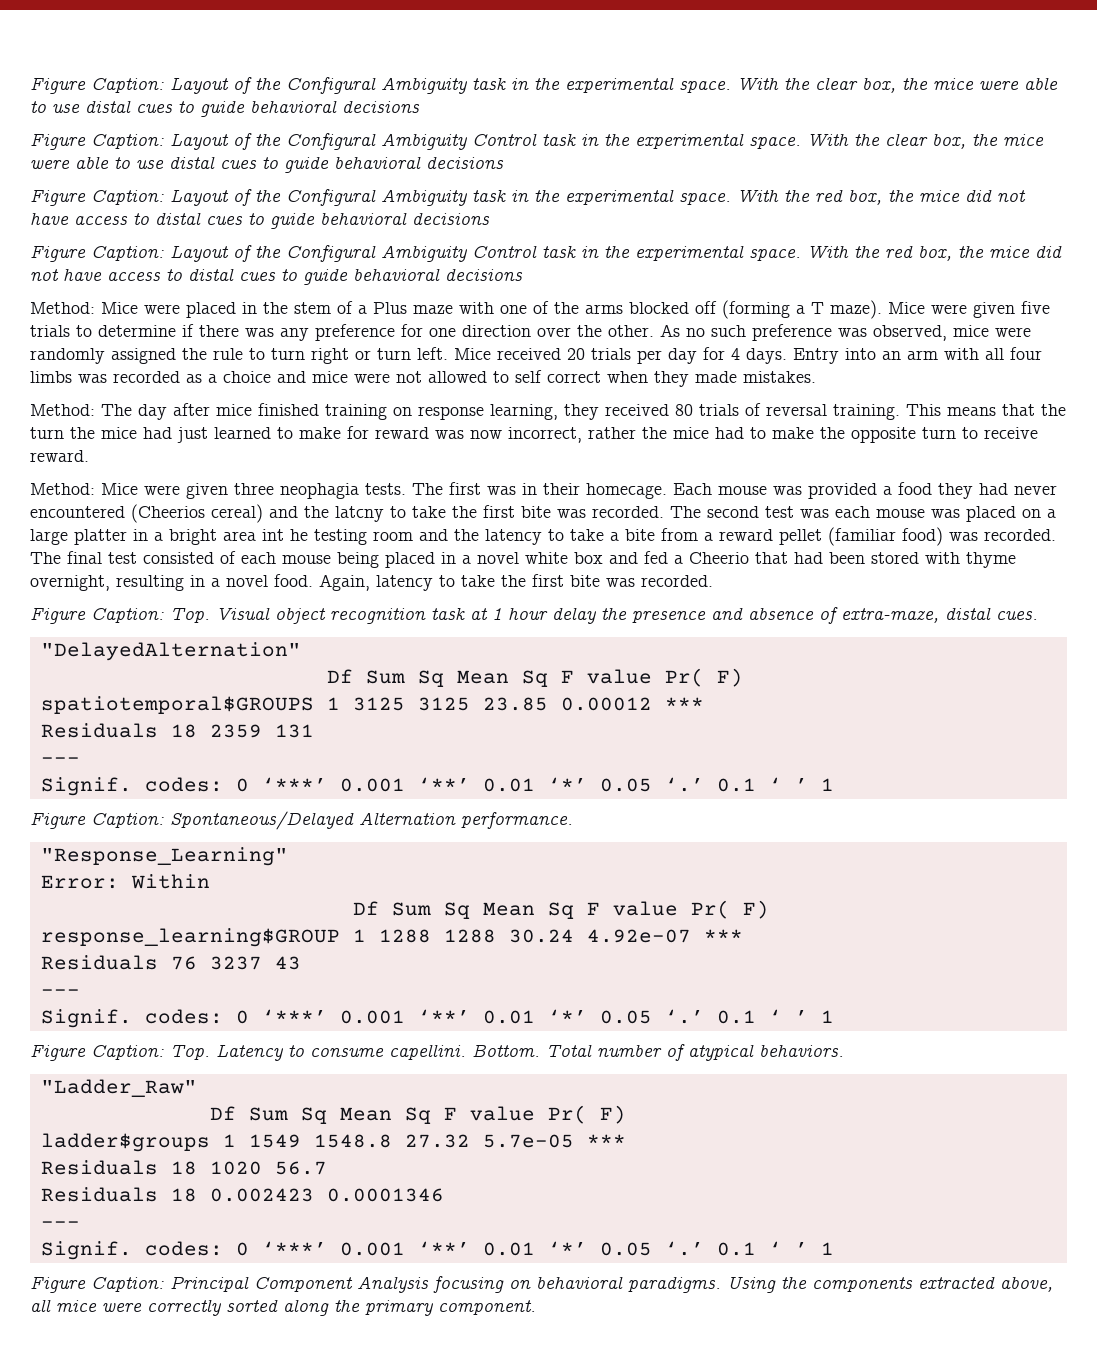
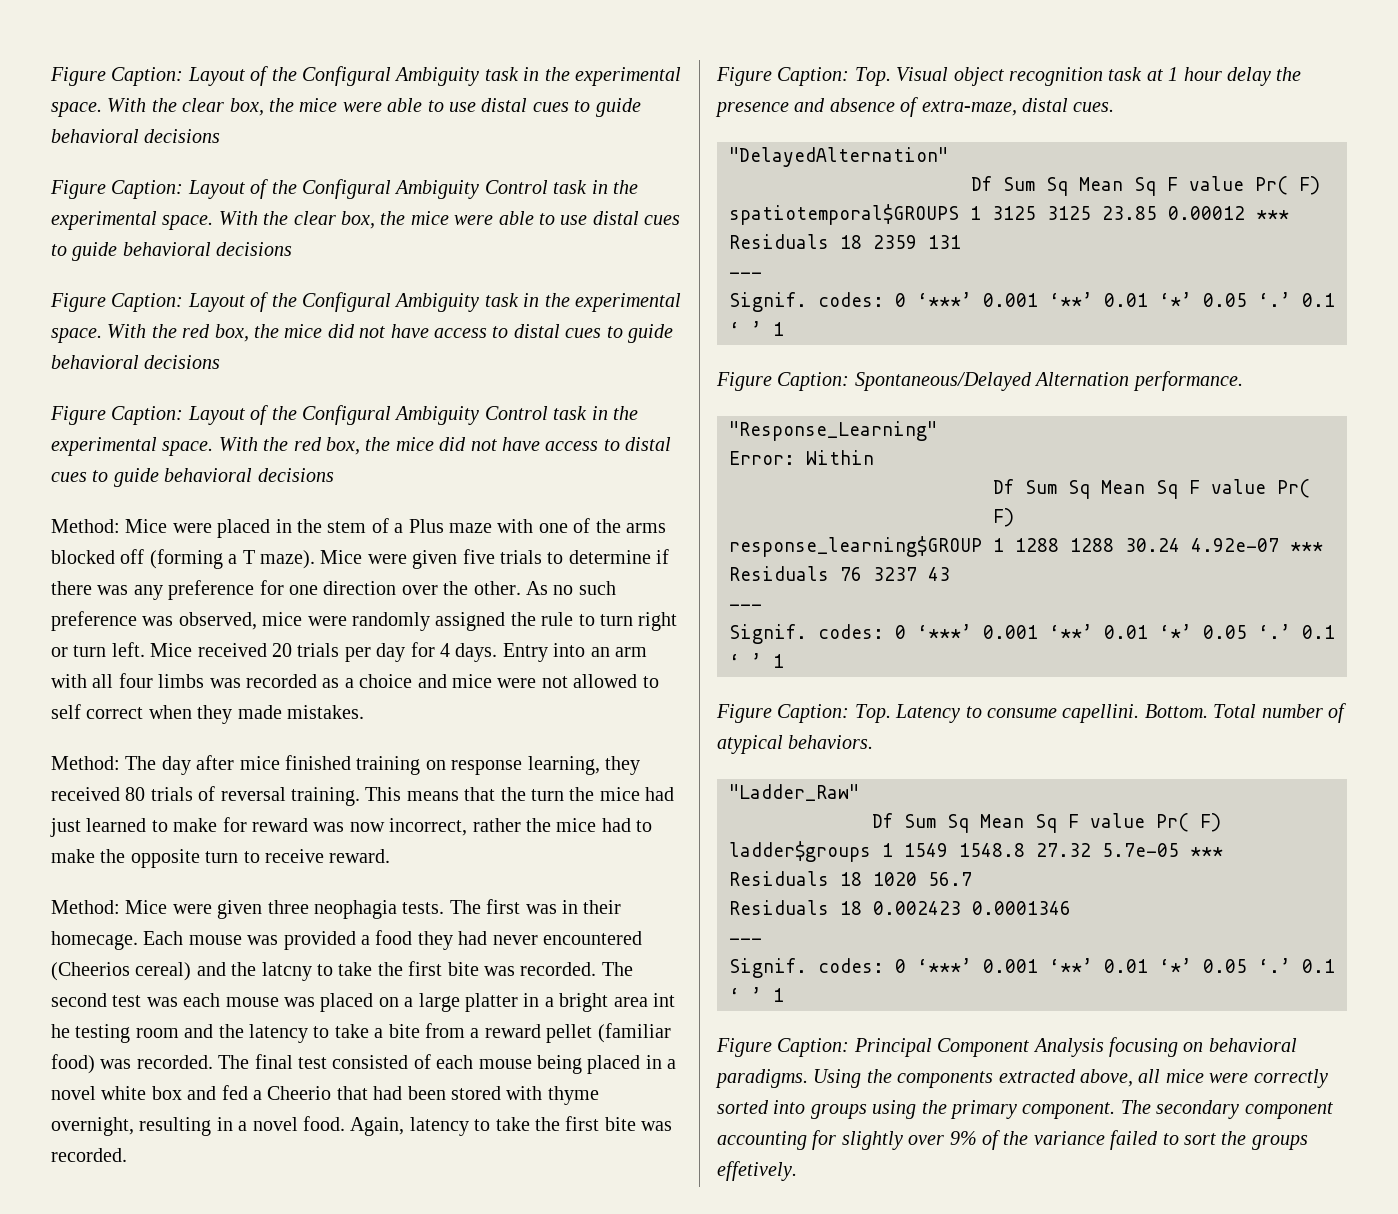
- Using the components extracted above, all mice were correctly sorted along the primary component.
+ Using the components extracted above, all mice were correctly sorted into groups using the primary component. The secondary component accounting for slightly over 9% of the variance failed to sort the groups effetively.

